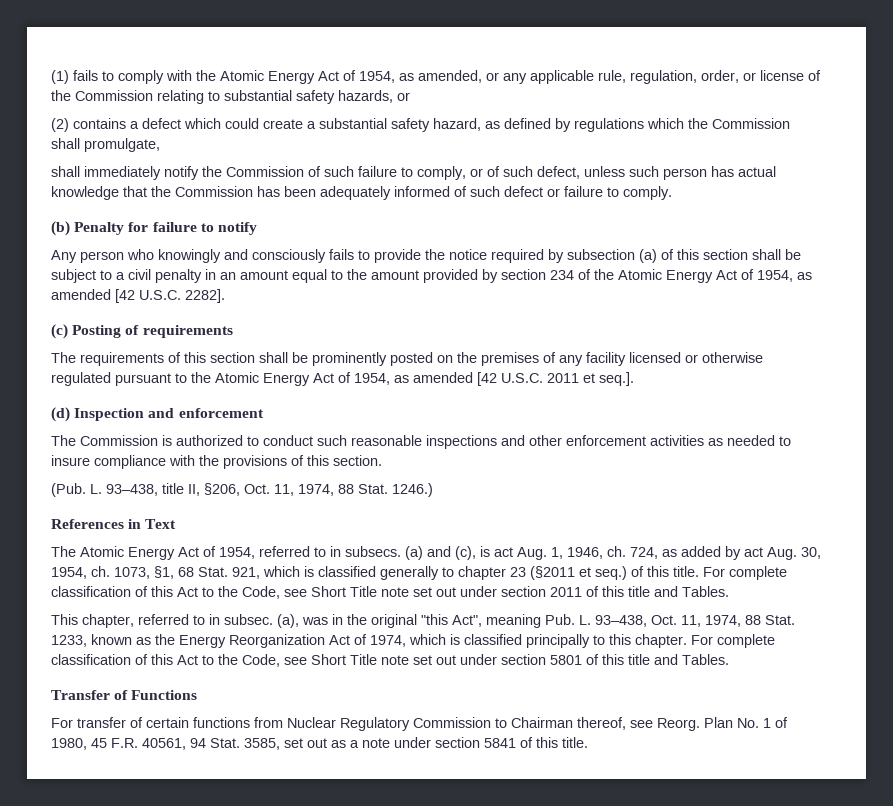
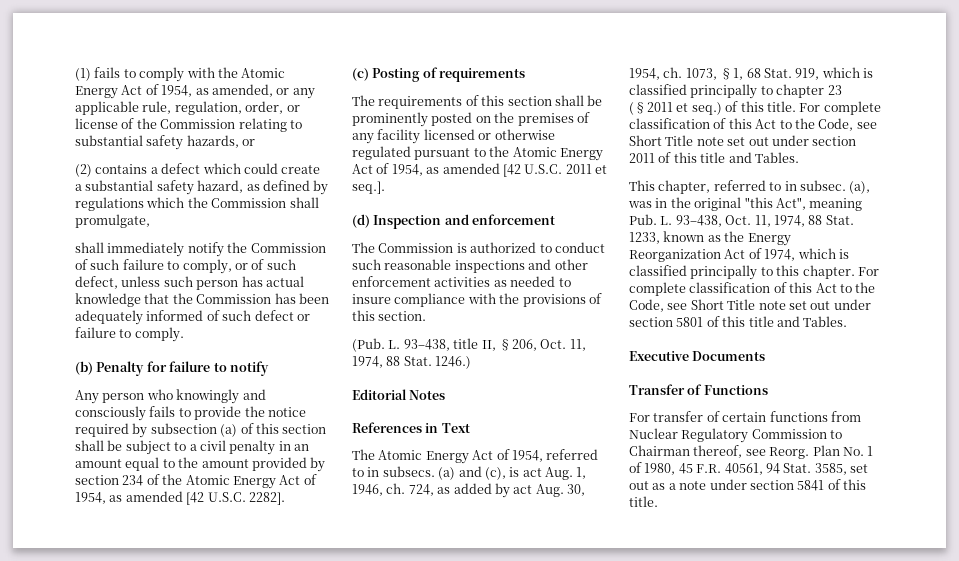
+ Editorial Notes
- 921, which is classified generally to chapter 23 (§2011 et seq.) of this title.
+ 919, which is classified principally to chapter 23 (§2011 et seq.) of this title.
+ Executive Documents

